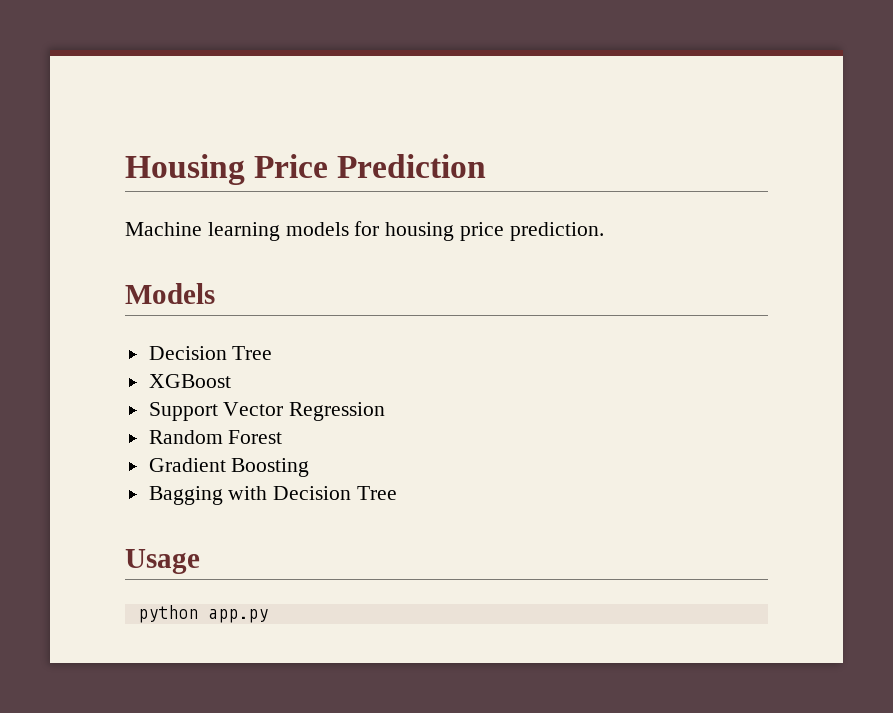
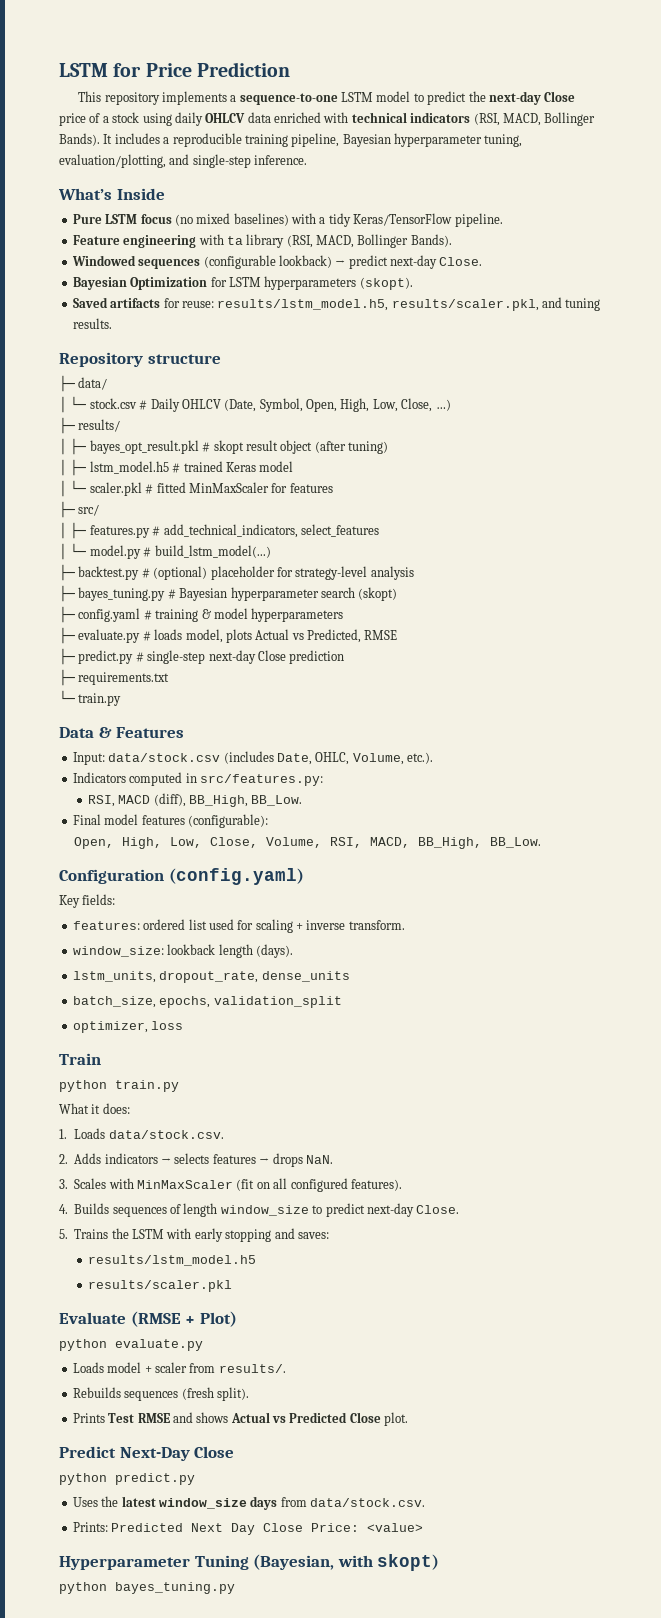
- Housing Price Prediction
+ LSTM for Price Prediction
- Machine learning models for housing price prediction.
- Models
- Decision Tree
- XGBoost
- Support Vector Regression
- Random Forest
- Gradient Boosting
- Bagging with Decision Tree
- Usage
- python app.py
+ This repository implements a sequence-to-one LSTM model to predict the next-day Close price of a stock using daily OHLCV data enriched with technical indicators (RSI, MACD, Bollinger Bands). It includes a reproducible training pipeline, Bayesian hyperparameter tuning, evaluation/plotting, and single-step inference.
+ What’s Inside
+ Pure LSTM focus (no mixed baselines) with a tidy Keras/TensorFlow pipeline.
+ Feature engineering with ta library (RSI, MACD, Bollinger Bands).
+ Windowed sequences (configurable lookback) → predict next-day Close.
+ Bayesian Optimization for LSTM hyperparameters (skopt).
+ Saved artifacts for reuse: results/lstm_model.h5, results/scaler.pkl, and tuning results.
+ Repository structure
+ ├─ data/
+ │ └─ stock.csv # Daily OHLCV (Date, Symbol, Open, High, Low, Close, …)
+ ├─ results/
+ │ ├─ bayes_opt_result.pkl # skopt result object (after tuning)
+ │ ├─ lstm_model.h5 # trained Keras model
+ │ └─ scaler.pkl # fitted MinMaxScaler for features
+ ├─ src/
+ │ ├─ features.py # add_technical_indicators, select_features
+ │ └─ model.py # build_lstm_model(...)
+ ├─ backtest.py # (optional) placeholder for strategy-level analysis
+ ├─ bayes_tuning.py # Bayesian hyperparameter search (skopt)
+ ├─ config.yaml # training & model hyperparameters
+ ├─ evaluate.py # loads model, plots Actual vs Predicted, RMSE
+ ├─ predict.py # single-step next-day Close prediction
+ ├─ requirements.txt
+ └─ train.py
+ Data & Features
+ Input: data/stock.csv (includes Date, OHLC, Volume, etc.).
+ Indicators computed in src/features.py:
+ RSI, MACD (diff), BB_High, BB_Low.
+ Final model features (configurable):
+ Open, High, Low, Close, Volume, RSI, MACD, BB_High, BB_Low.
+ Configuration (config.yaml)
+ Key fields:
+ features: ordered list used for scaling + inverse transform.
+ window_size: lookback length (days).
+ lstm_units, dropout_rate, dense_units
+ batch_size, epochs, validation_split
+ optimizer, loss
+ Train
+ python train.py
+ What it does:
+ 1. Loads data/stock.csv.
+ 2. Adds indicators → selects features → drops NaN.
+ 3. Scales with MinMaxScaler (fit on all configured features).
+ 4. Builds sequences of length window_size to predict next-day Close.
+ 5. Trains the LSTM with early stopping and saves:
+ results/lstm_model.h5
+ results/scaler.pkl
+ Evaluate (RMSE + Plot)
+ python evaluate.py
+ Loads model + scaler from results/.
+ Rebuilds sequences (fresh split).
+ Prints Test RMSE and shows Actual vs Predicted Close plot.
+ Predict Next-Day Close
+ python predict.py
+ Uses the latest window_size days from data/stock.csv.
+ Prints: Predicted Next Day Close Price: <value>
+ Hyperparameter Tuning (Bayesian, with skopt)
+ python bayes_tuning.py

